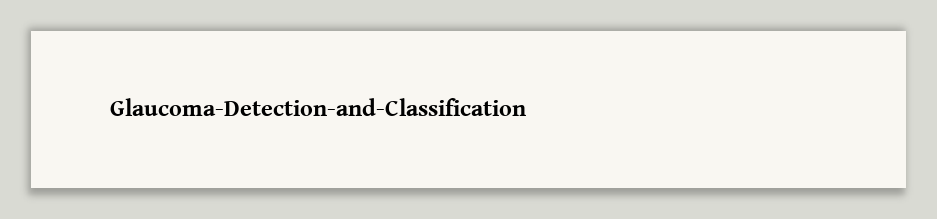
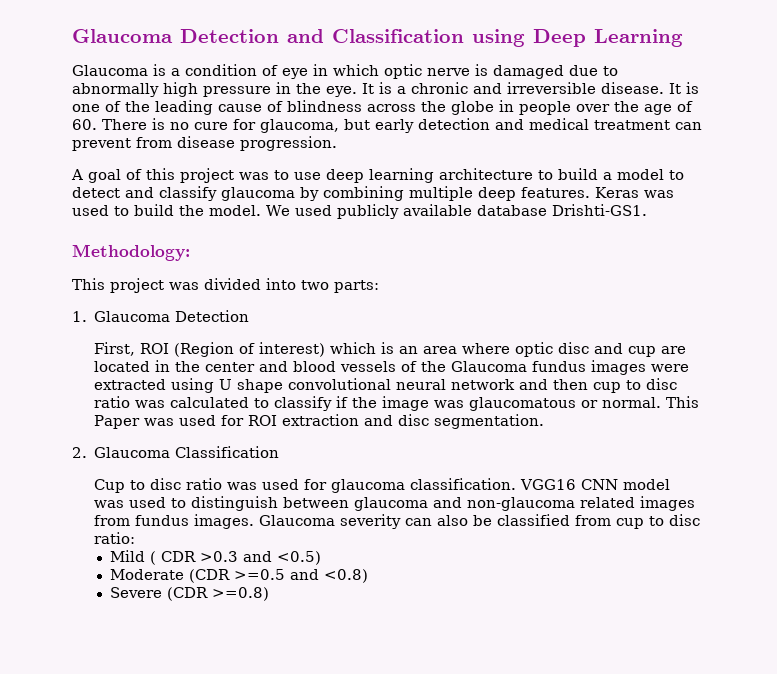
- Glaucoma-Detection-and-Classification
+ Glaucoma Detection and Classification using Deep Learning
+ Glaucoma is a condition of eye in which optic nerve is damaged due to abnormally high pressure in the eye. It is a chronic and irreversible disease. It is one of the leading cause of blindness across the globe in people over the age of 60. There is no cure for glaucoma, but early detection and medical treatment can prevent from disease progression.
+ A goal of this project was to use deep learning architecture to build a model to detect and classify glaucoma by combining multiple deep features. Keras was used to build the model. We used publicly available database Drishti-GS1.
+ Methodology:
+ This project was divided into two parts:
+ 1. Glaucoma Detection
+ First, ROI (Region of interest) which is an area where optic disc and cup are located in the center and blood vessels of the Glaucoma fundus images were extracted using U shape convolutional neural network and then cup to disc ratio was calculated to classify if the image was glaucomatous or normal. This Paper was used for ROI extraction and disc segmentation.
+ 2. Glaucoma Classification
+ Cup to disc ratio was used for glaucoma classification. VGG16 CNN model was used to distinguish between glaucoma and non-glaucoma related images from fundus images. Glaucoma severity can also be classified from cup to disc ratio:
+ Mild ( CDR >0.3 and <0.5)
+ Moderate (CDR >=0.5 and <0.8)
+ Severe (CDR >=0.8)

